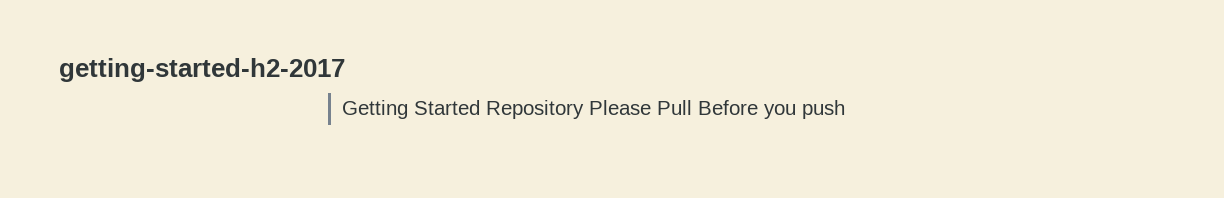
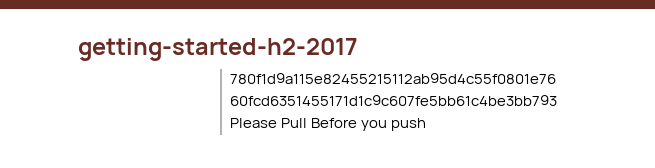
- Getting Started Repository Please Pull Before you push
+ 780f1d9a115e82455215112ab95d4c55f0801e76 60fcd6351455171d1c9c607fe5bb61c4be3bb793 Please Pull Before you push

